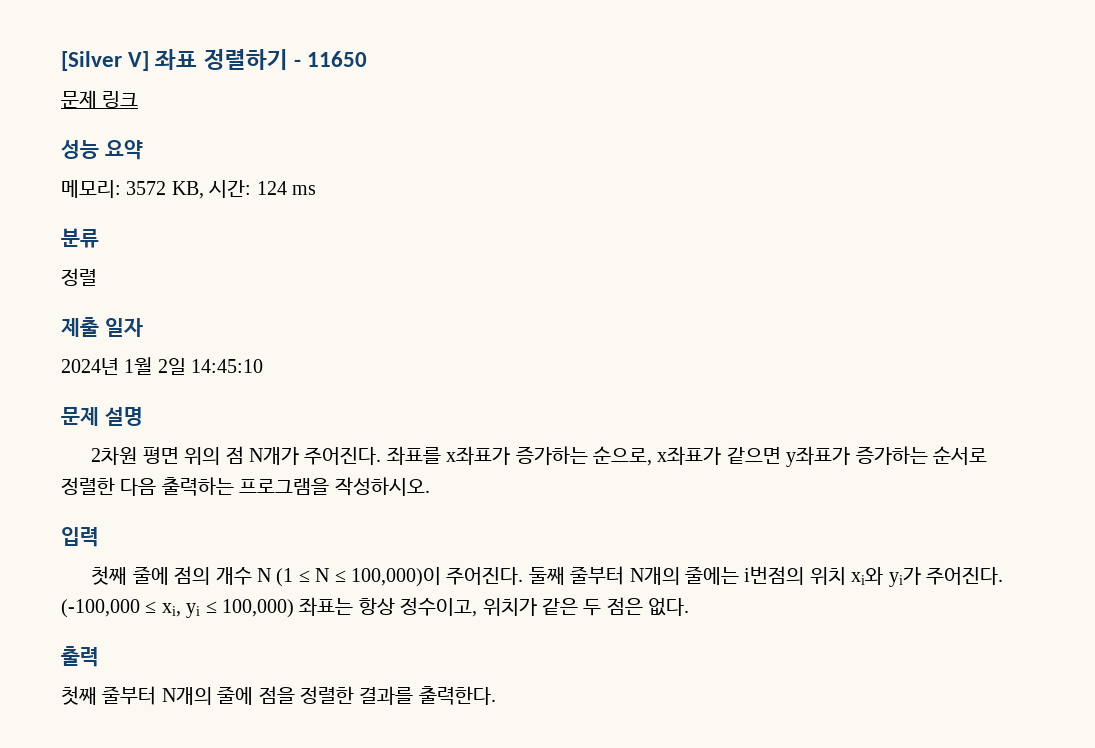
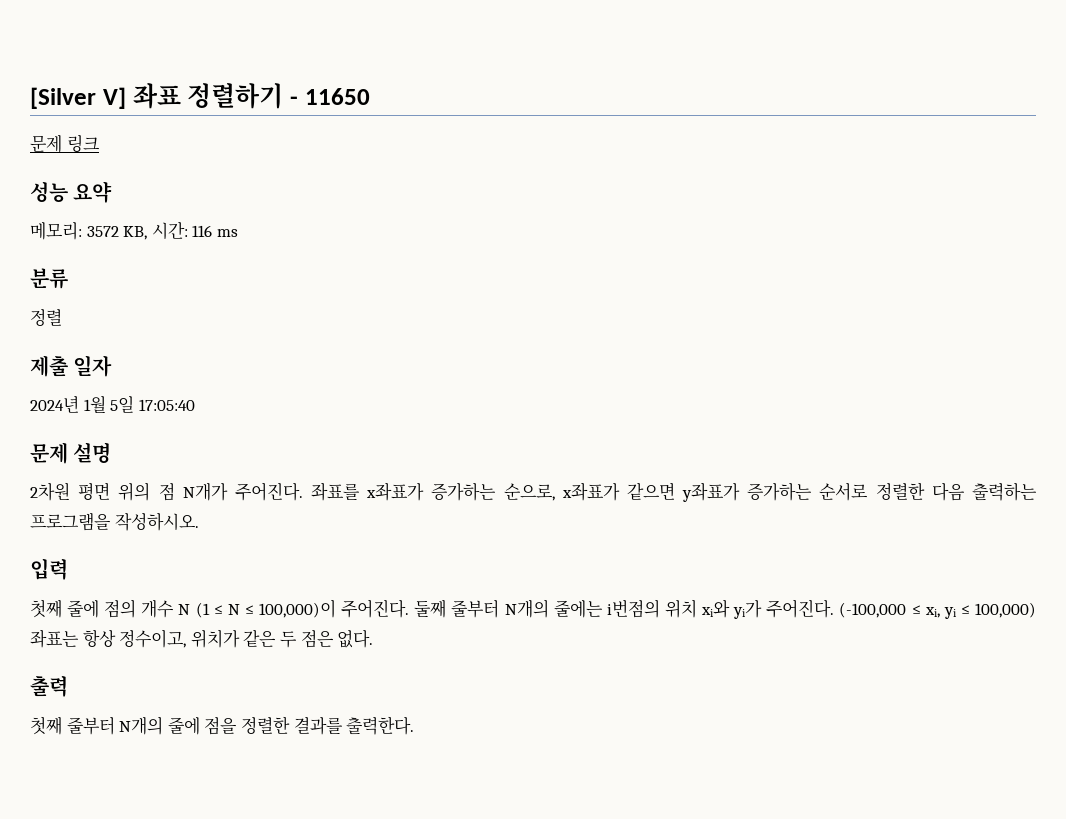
- 메모리: 3572 KB, 시간: 124 ms
+ 메모리: 3572 KB, 시간: 116 ms
- 2024년 1월 2일 14:45:10
+ 2024년 1월 5일 17:05:40

